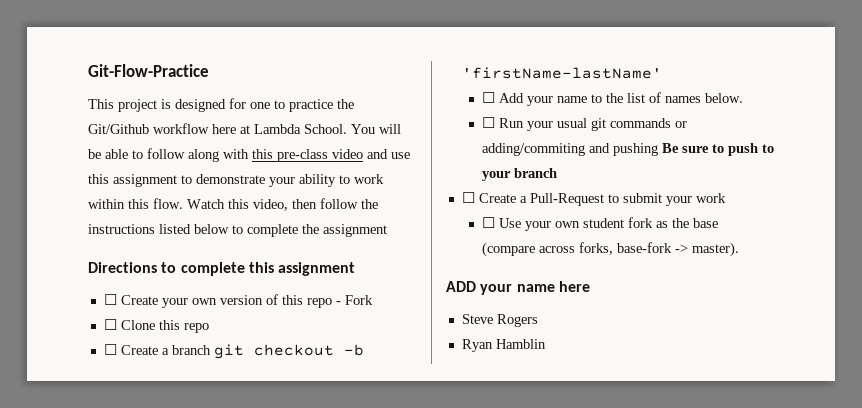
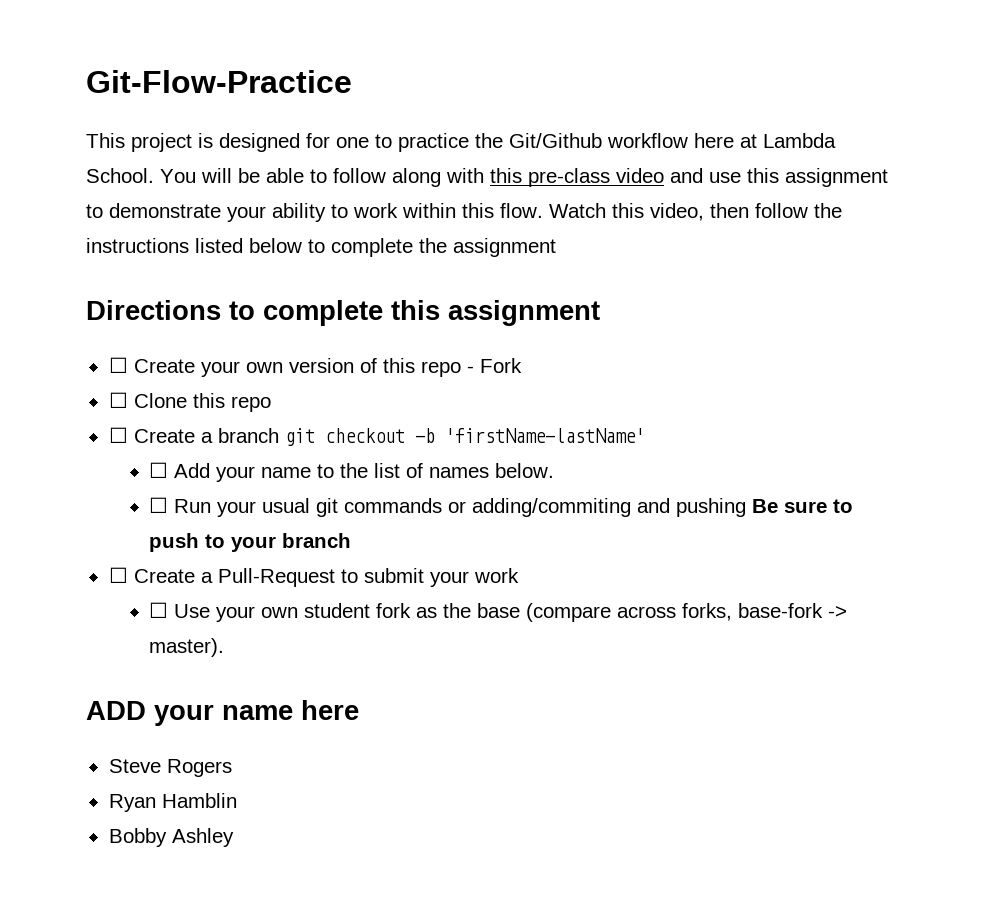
+ Bobby Ashley

